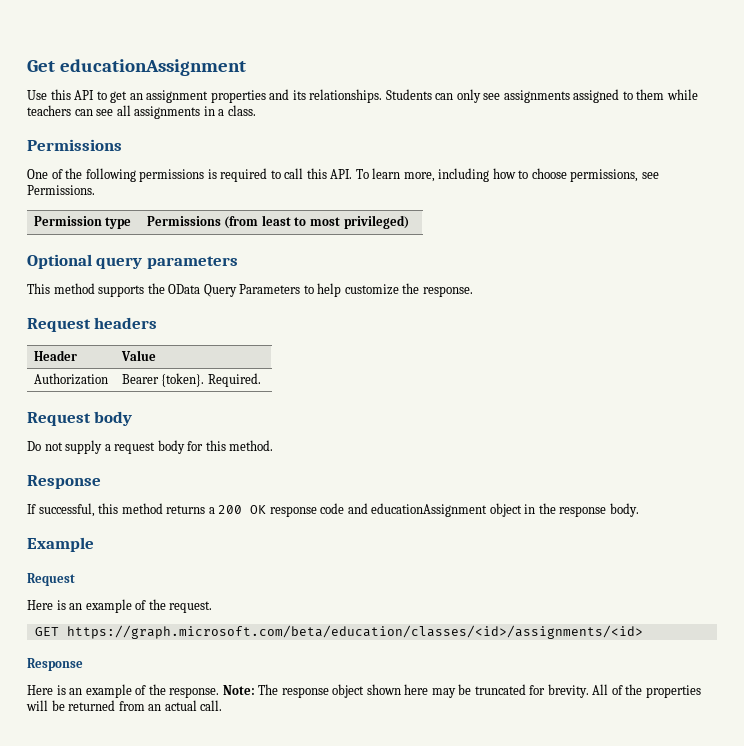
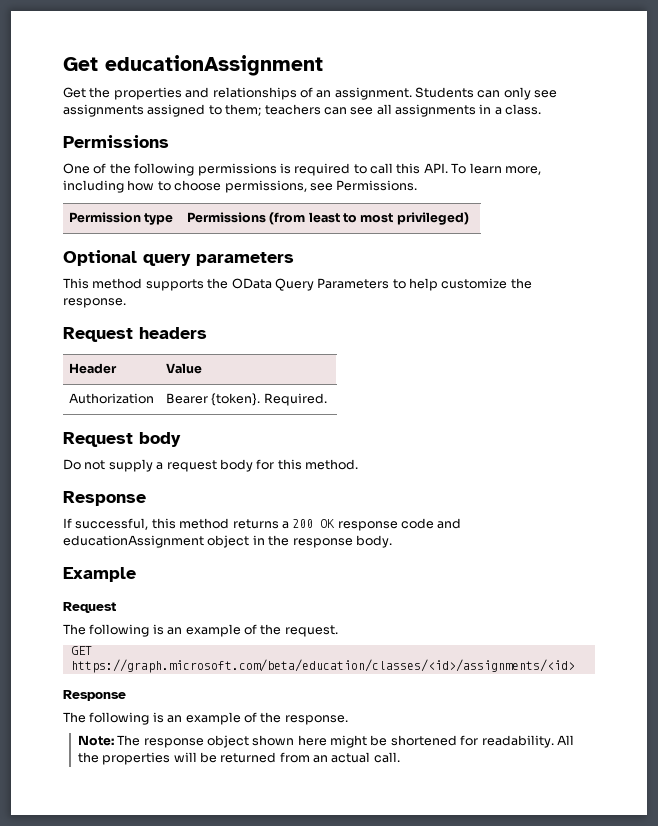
- Use this API to get an assignment properties and its relationships.
+ Get the properties and relationships of an assignment.
- Students can only see assignments assigned to them while teachers can see all assignments in a class.
+ Students can only see assignments assigned to them; teachers can see all assignments in a class.
- Here is an example of the request.
+ The following is an example of the request.
- Here is an example of the response. Note: The response object shown here may be truncated for brevity. All of the properties will be returned from an actual call.
+ The following is an example of the response.
+ Note: The response object shown here might be shortened for readability. All the properties will be returned from an actual call.

